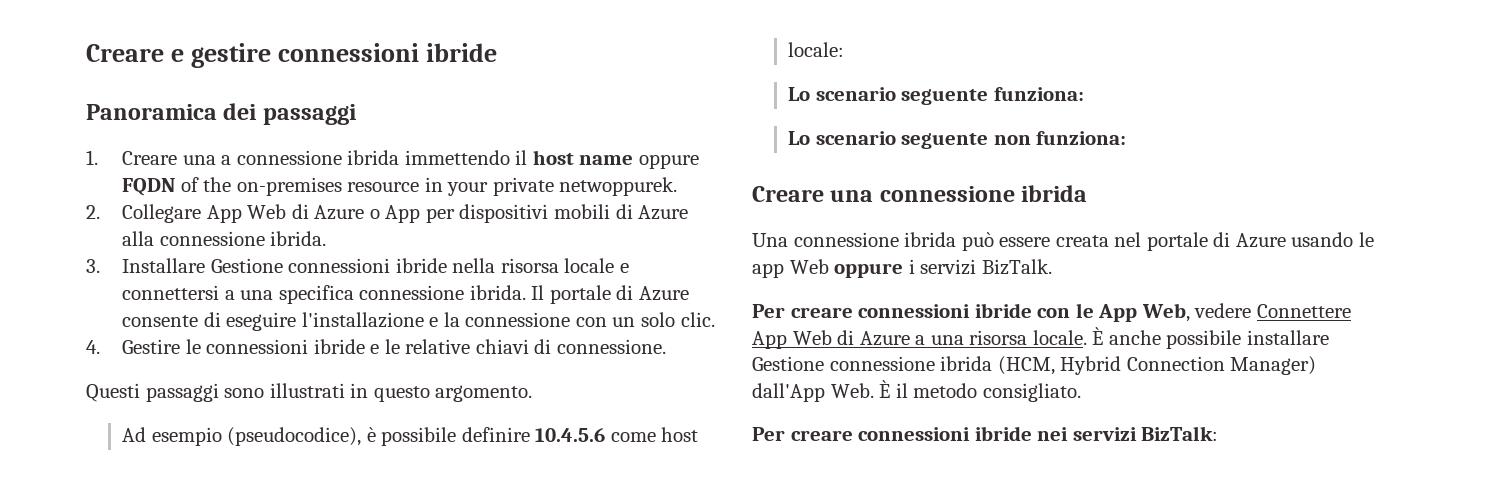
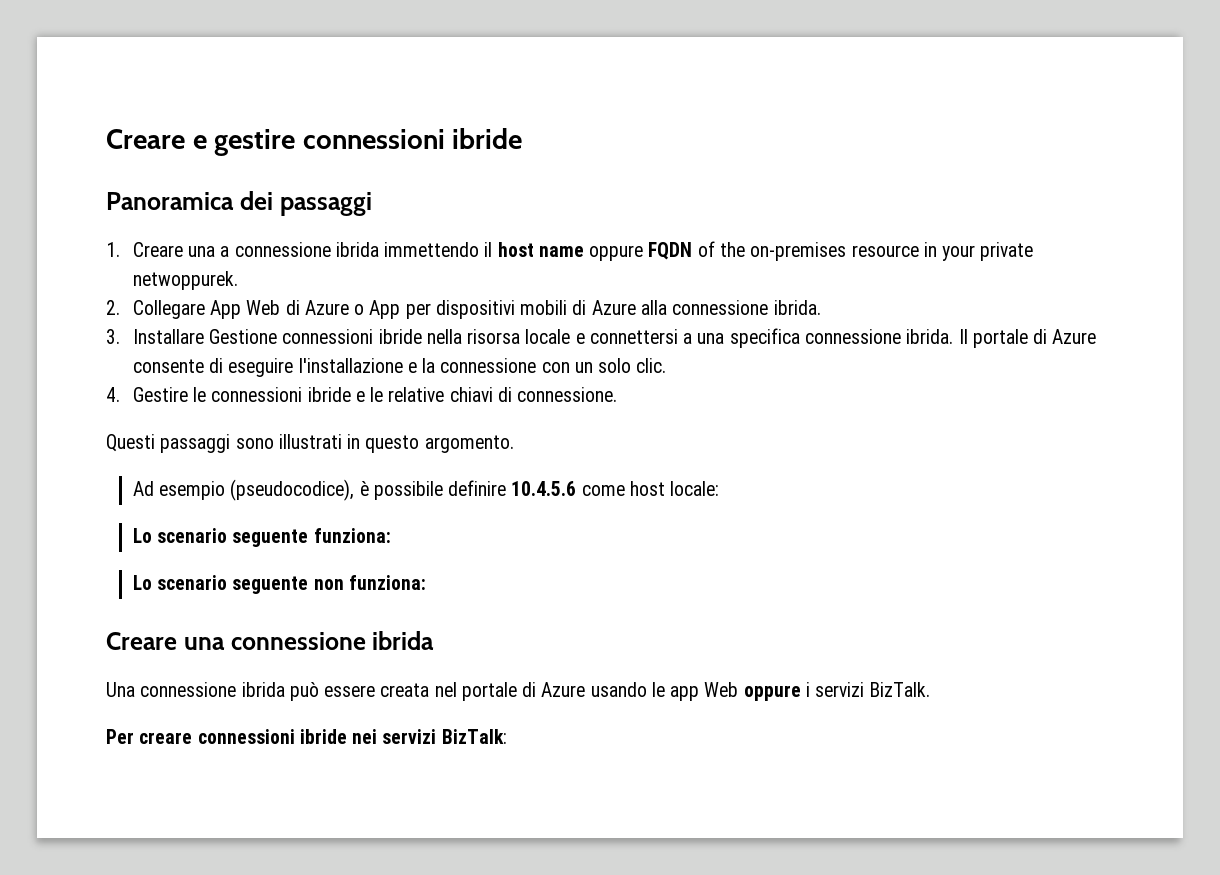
- Per creare connessioni ibride con le App Web, vedere Connettere App Web di Azure a una risorsa locale. È anche possibile installare Gestione connessione ibrida (HCM, Hybrid Connection Manager) dall'App Web. È il metodo consigliato.

